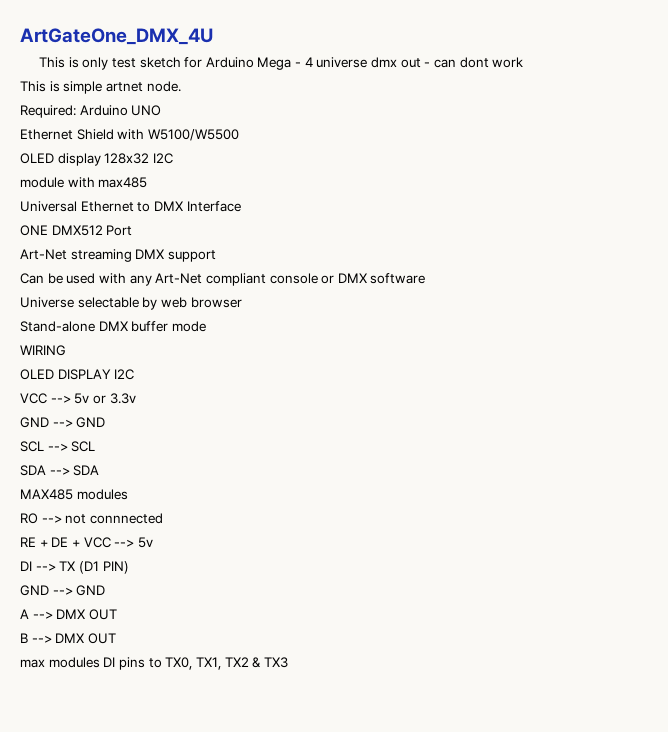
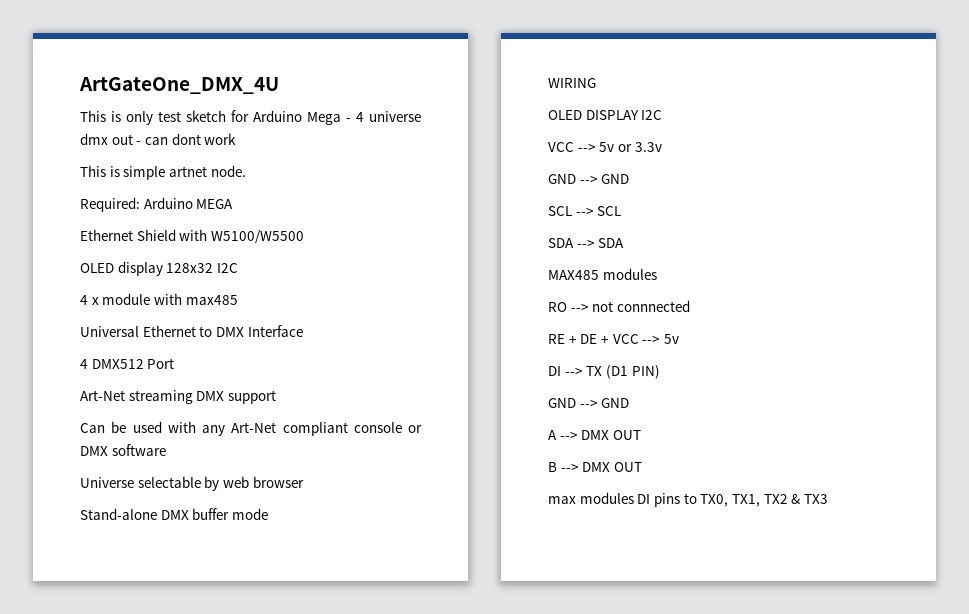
- Required: Arduino UNO
+ Required: Arduino MEGA
- module with max485
+ 4 x module with max485
- ONE DMX512 Port
+ 4 DMX512 Port

